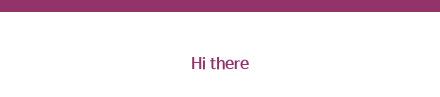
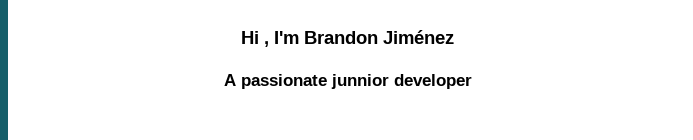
- Hi there
+ Hi , I'm Brandon Jiménez
+ A passionate junnior developer

